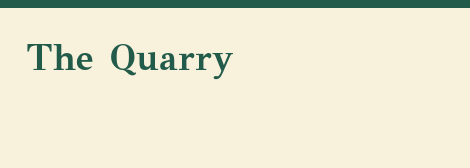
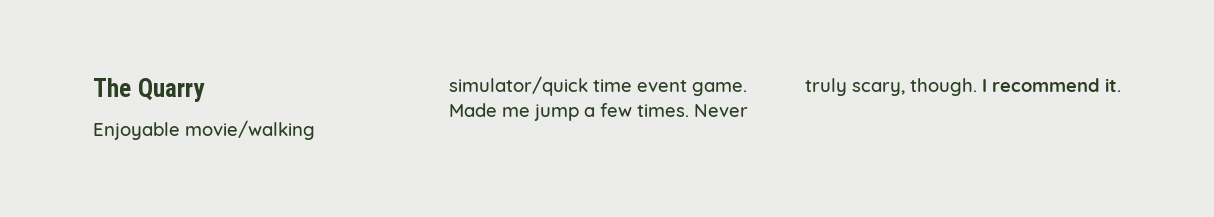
+ Enjoyable movie/walking simulator/quick time event game. Made me jump a few times. Never truly scary, though. I recommend it.

